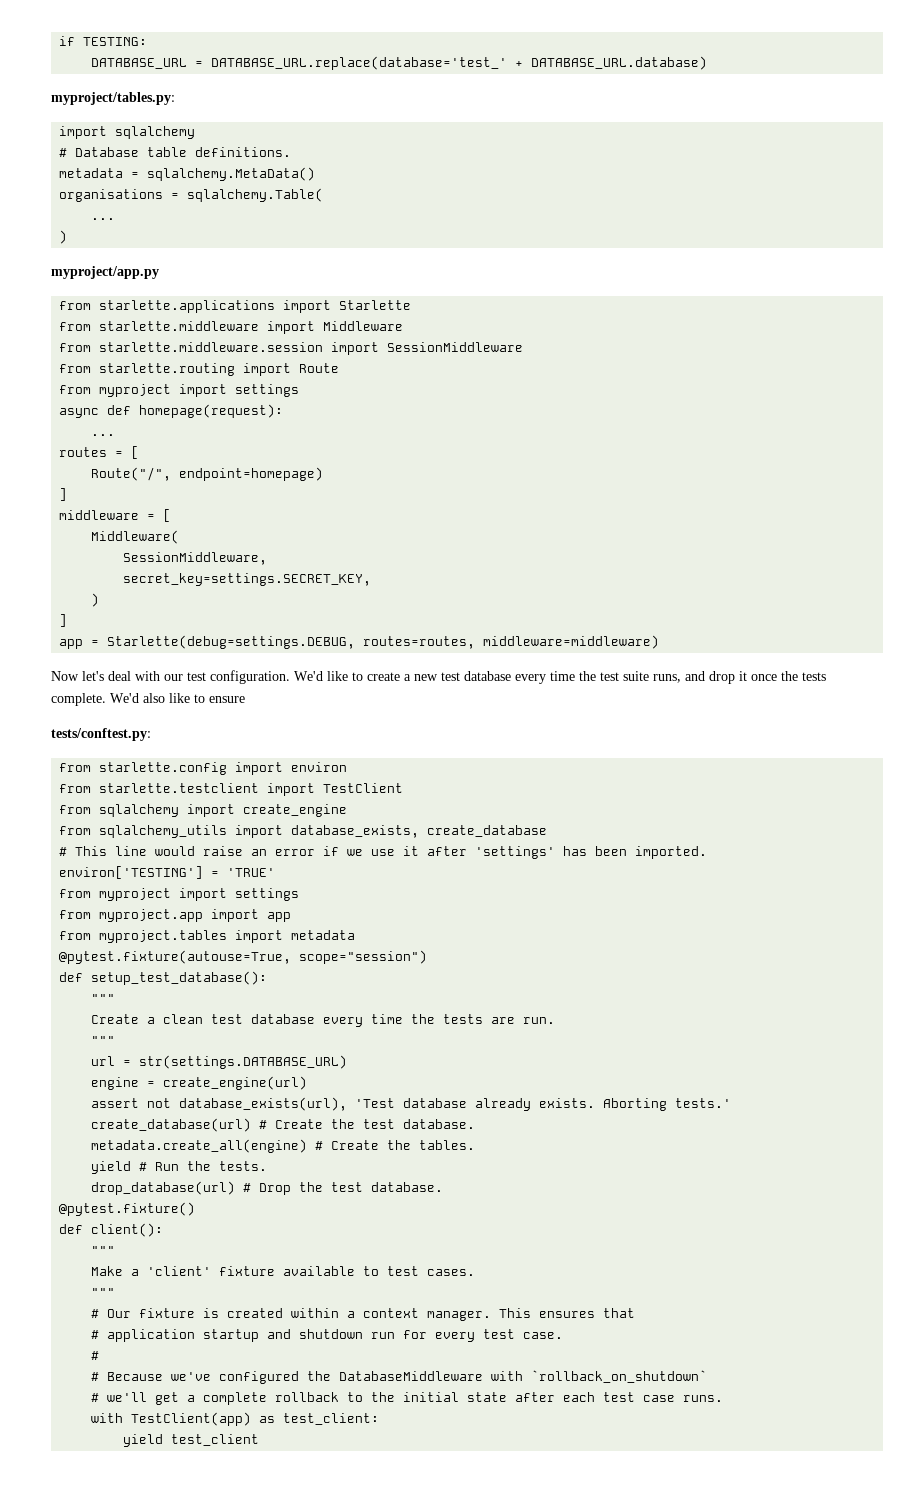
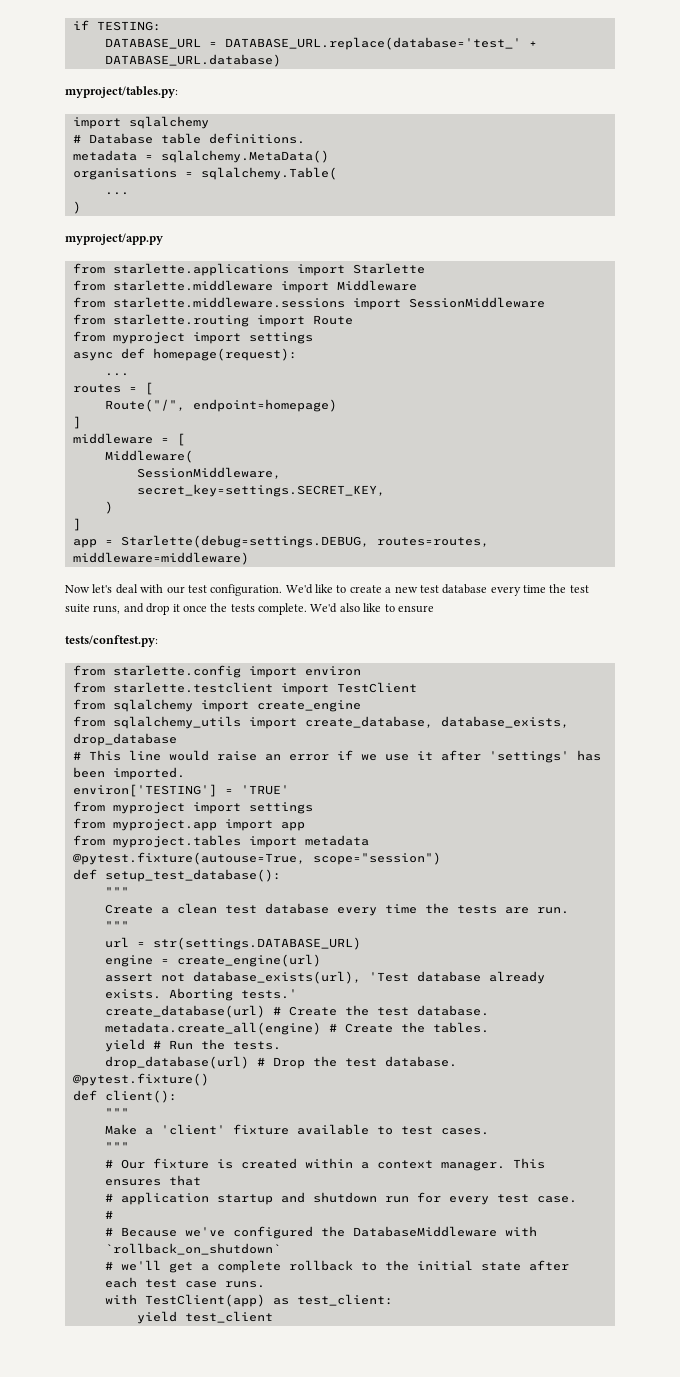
- from starlette.middleware.session import SessionMiddleware
+ from starlette.middleware.sessions import SessionMiddleware
- from sqlalchemy_utils import database_exists, create_database
+ from sqlalchemy_utils import create_database, database_exists, drop_database

